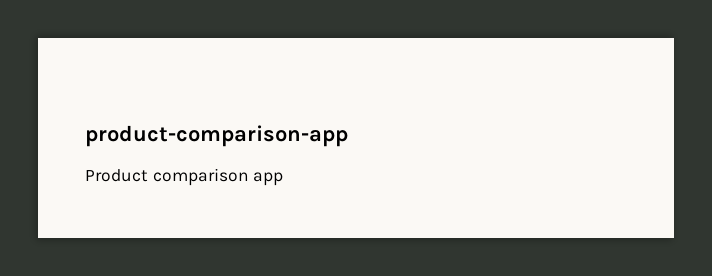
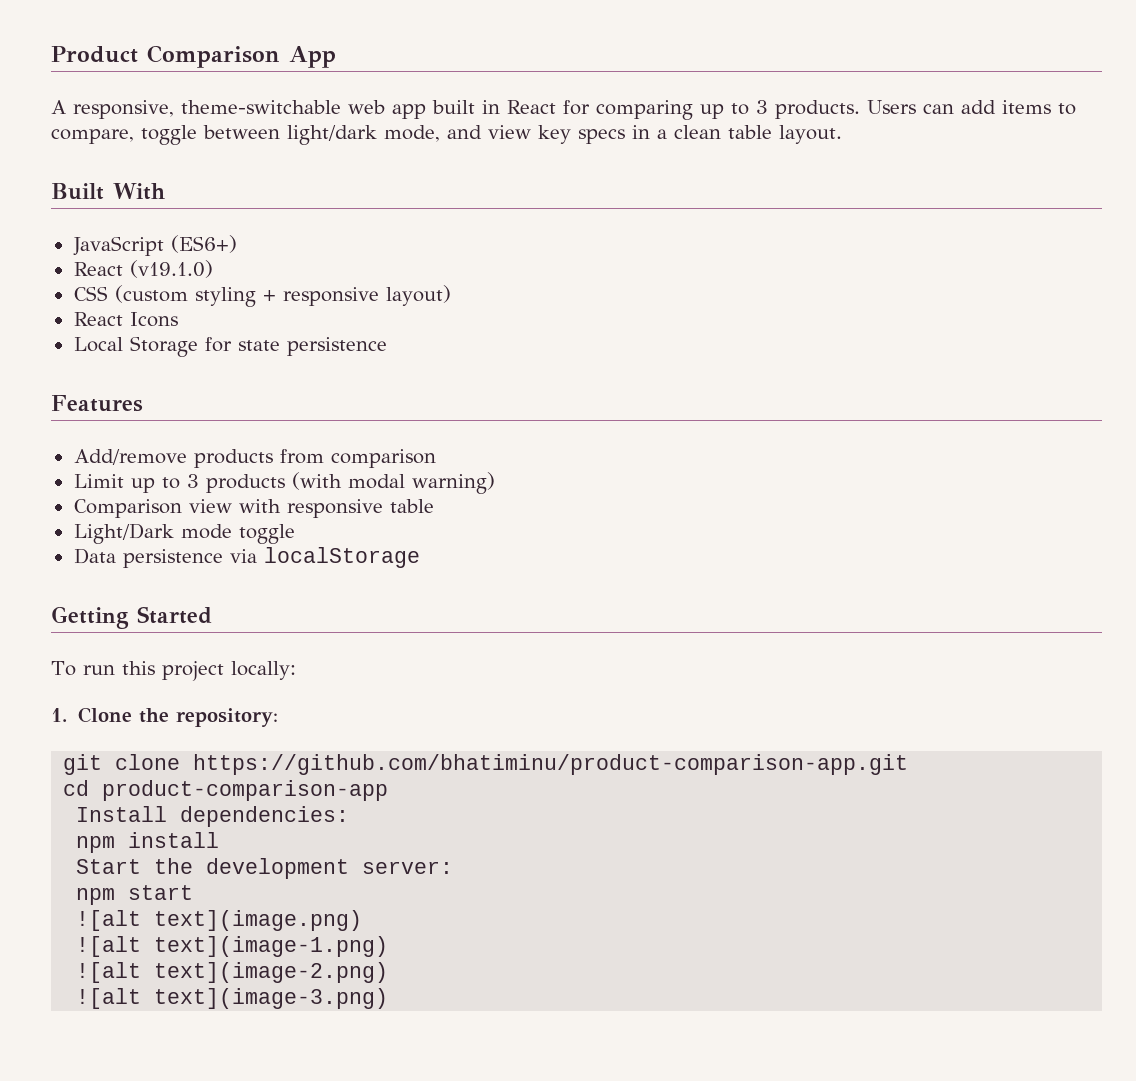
- product-comparison-app
- Product comparison app
+ Product Comparison App
+ A responsive, theme-switchable web app built in React for comparing up to 3 products. Users can add items to compare, toggle between light/dark mode, and view key specs in a clean table layout.
+ Built With
+ JavaScript (ES6+)
+ React (v19.1.0)
+ CSS (custom styling + responsive layout)
+ React Icons
+ Local Storage for state persistence
+ Features
+ Add/remove products from comparison
+ Limit up to 3 products (with modal warning)
+ Comparison view with responsive table
+ Light/Dark mode toggle
+ Data persistence via localStorage
+ Getting Started
+ To run this project locally:
+ 1. Clone the repository:
+ git clone https://github.com/bhatiminu/product-comparison-app.git
+ cd product-comparison-app
+ Install dependencies:
+ npm install
+ Start the development server:
+ npm start
+ ![alt text](image.png)
+ ![alt text](image-1.png)
+ ![alt text](image-2.png)
+ ![alt text](image-3.png)

